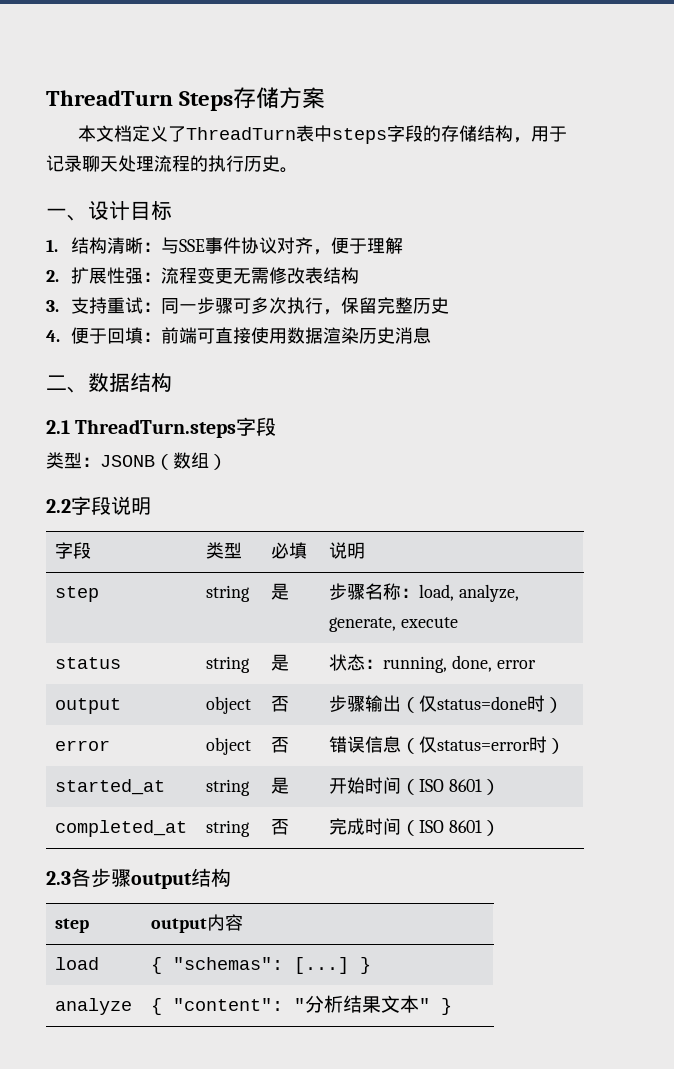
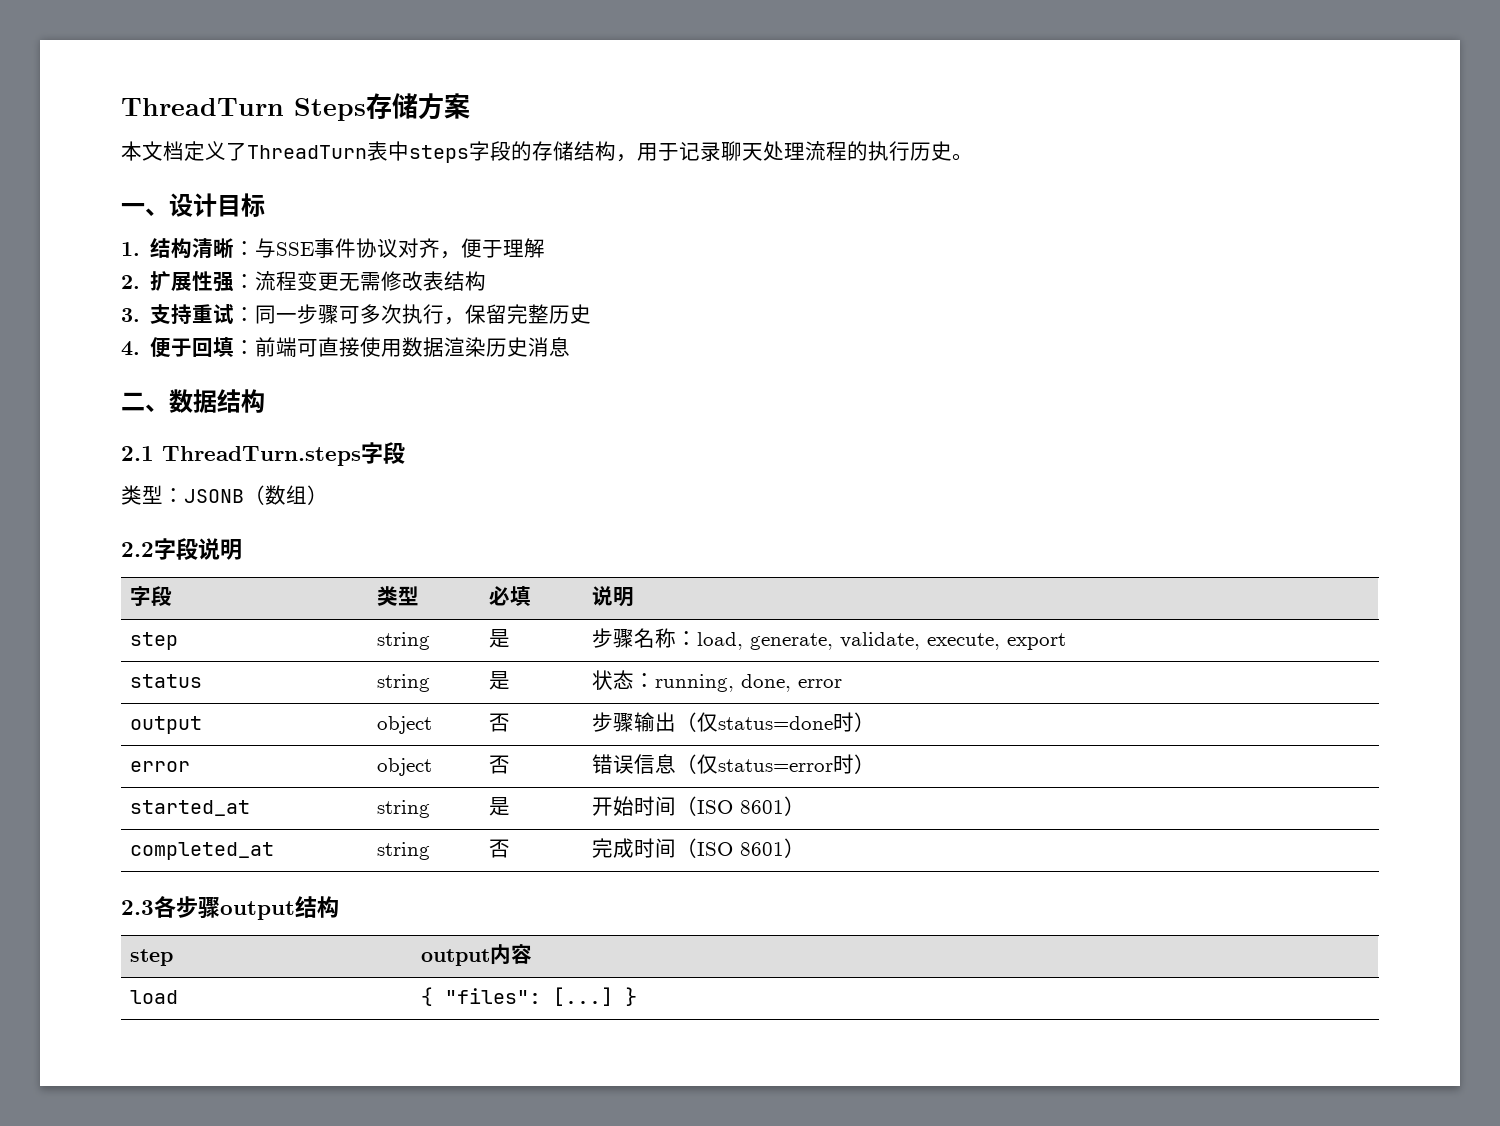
- step | string | 是 | 步骤名称：load, analyze, generate, execute
+ step | string | 是 | 步骤名称：load, generate, validate, execute, export
- load | { "schemas": [...] }
+ load | { "files": [...] }
- analyze | { "content": "分析结果文本" }

